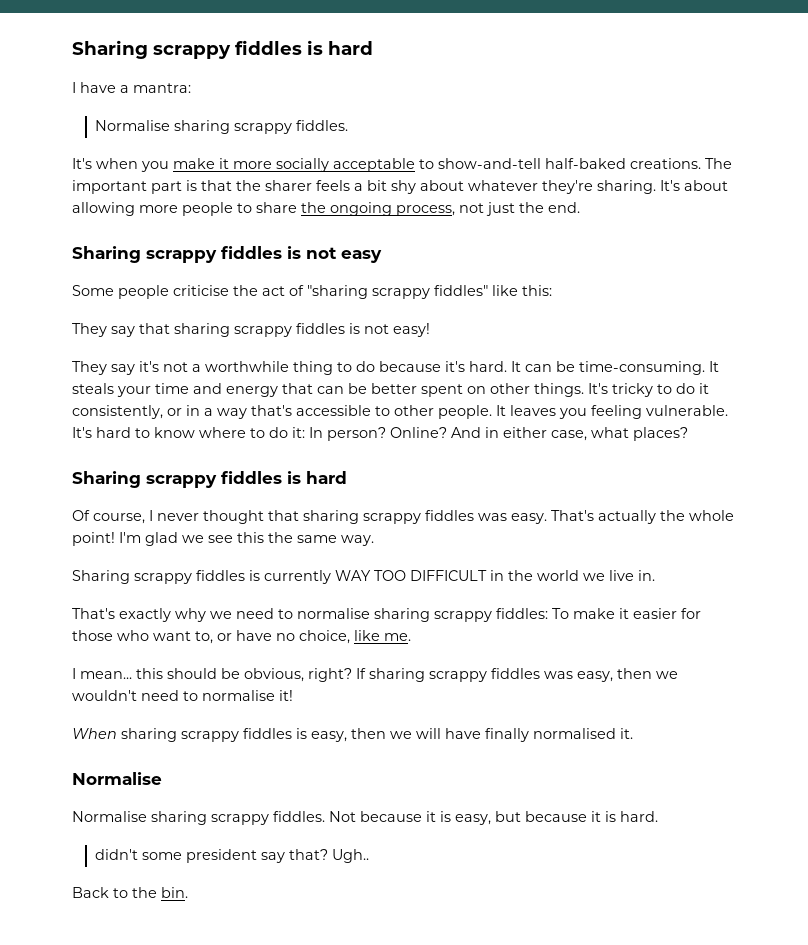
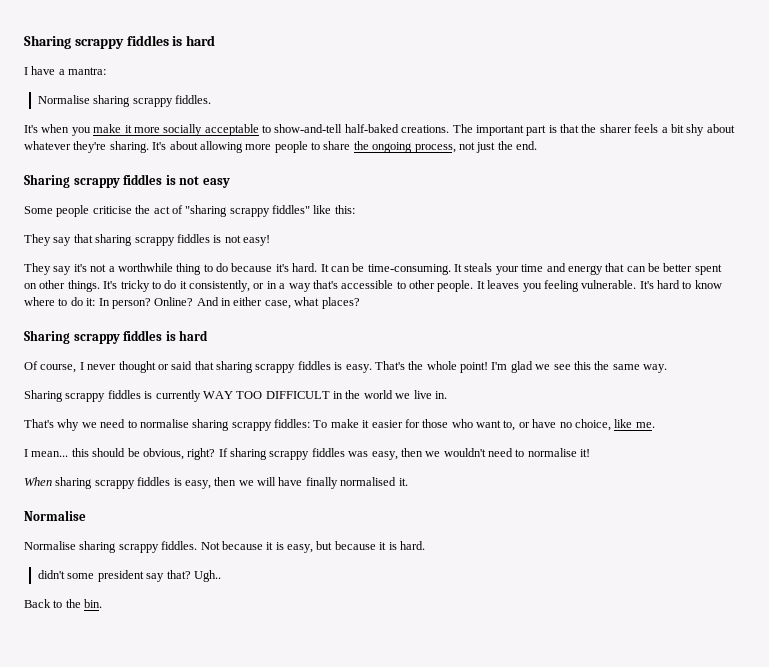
- Of course, I never thought that sharing scrappy fiddles was easy.
+ Of course, I never thought or said that sharing scrappy fiddles is easy.
- That's actually the whole point!
+ That's the whole point!
- That's exactly why we need to normalise sharing scrappy fiddles: To make it easier for those who want to, or have no choice, like me.
+ That's why we need to normalise sharing scrappy fiddles: To make it easier for those who want to, or have no choice, like me.

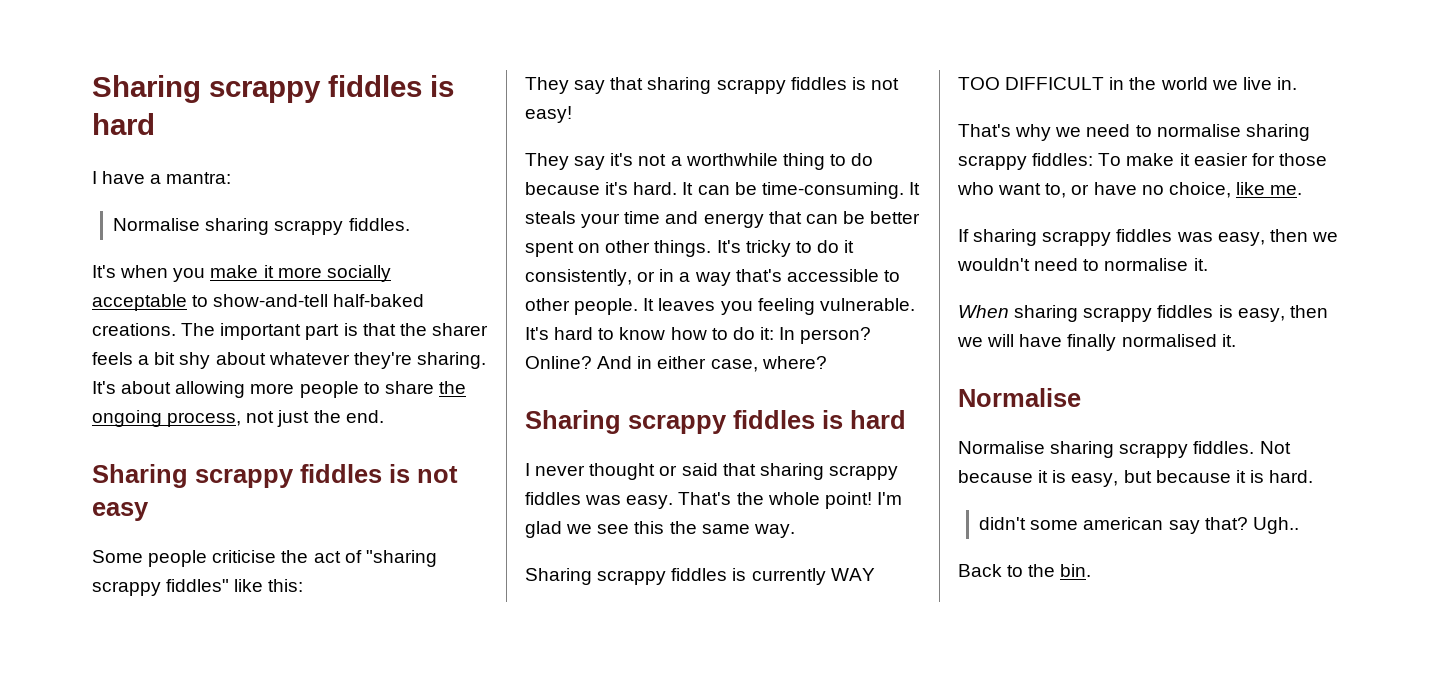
- It's hard to know where to do it: In person?
+ It's hard to know how to do it: In person?
- And in either case, what places?
+ And in either case, where?
  Sharing scrappy fiddles is hard
- Of course, I never thought or said that sharing scrappy fiddles is easy.
+ I never thought or said that sharing scrappy fiddles was easy.
- I mean... this should be obvious, right? If sharing scrappy fiddles was easy, then we wouldn't need to normalise it!
+ If sharing scrappy fiddles was easy, then we wouldn't need to normalise it.
- didn't some president say that?
+ didn't some american say that?

